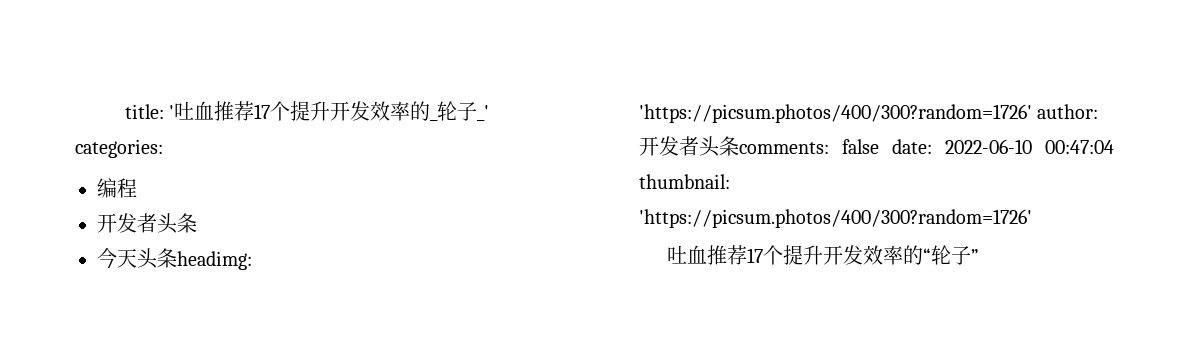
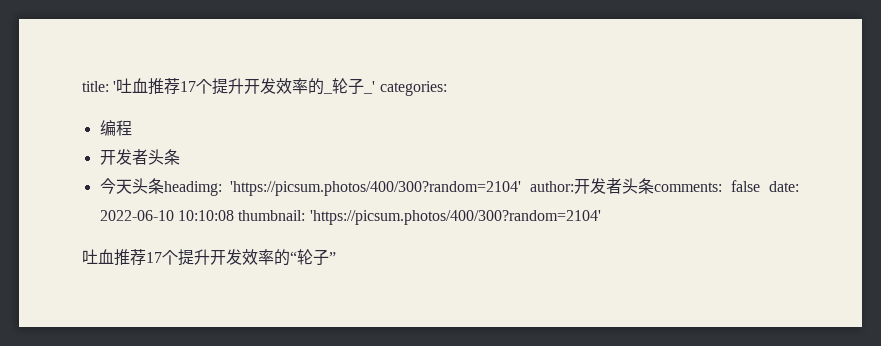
- 今天头条headimg: 'https://picsum.photos/400/300?random=1726' author:开发者头条comments: false date: 2022-06-10 00:47:04 thumbnail: 'https://picsum.photos/400/300?random=1726'
+ 今天头条headimg: 'https://picsum.photos/400/300?random=2104' author:开发者头条comments: false date: 2022-06-10 10:10:08 thumbnail: 'https://picsum.photos/400/300?random=2104'

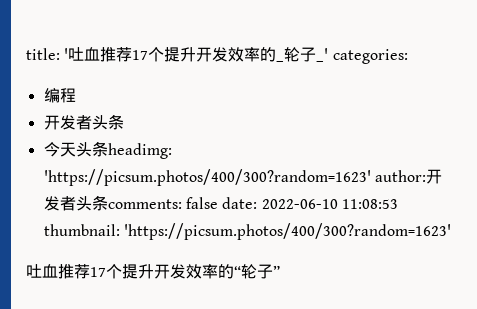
- 今天头条headimg: 'https://picsum.photos/400/300?random=2104' author:开发者头条comments: false date: 2022-06-10 10:10:08 thumbnail: 'https://picsum.photos/400/300?random=2104'
+ 今天头条headimg: 'https://picsum.photos/400/300?random=1623' author:开发者头条comments: false date: 2022-06-10 11:08:53 thumbnail: 'https://picsum.photos/400/300?random=1623'

